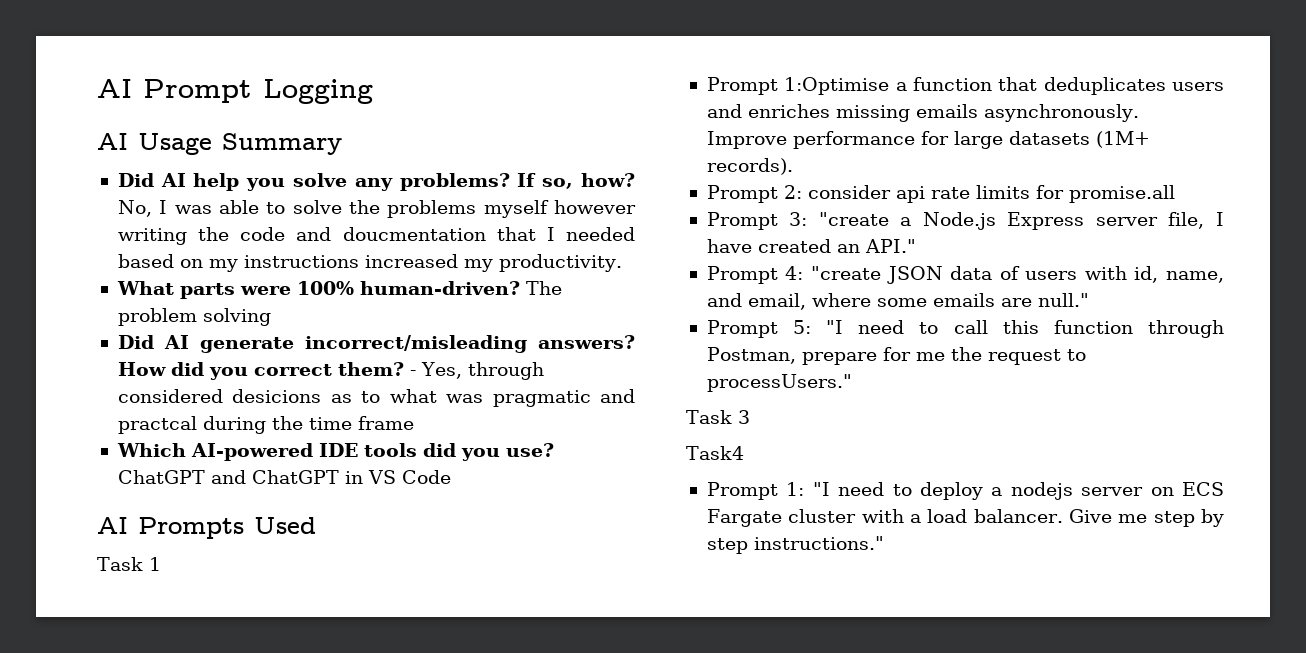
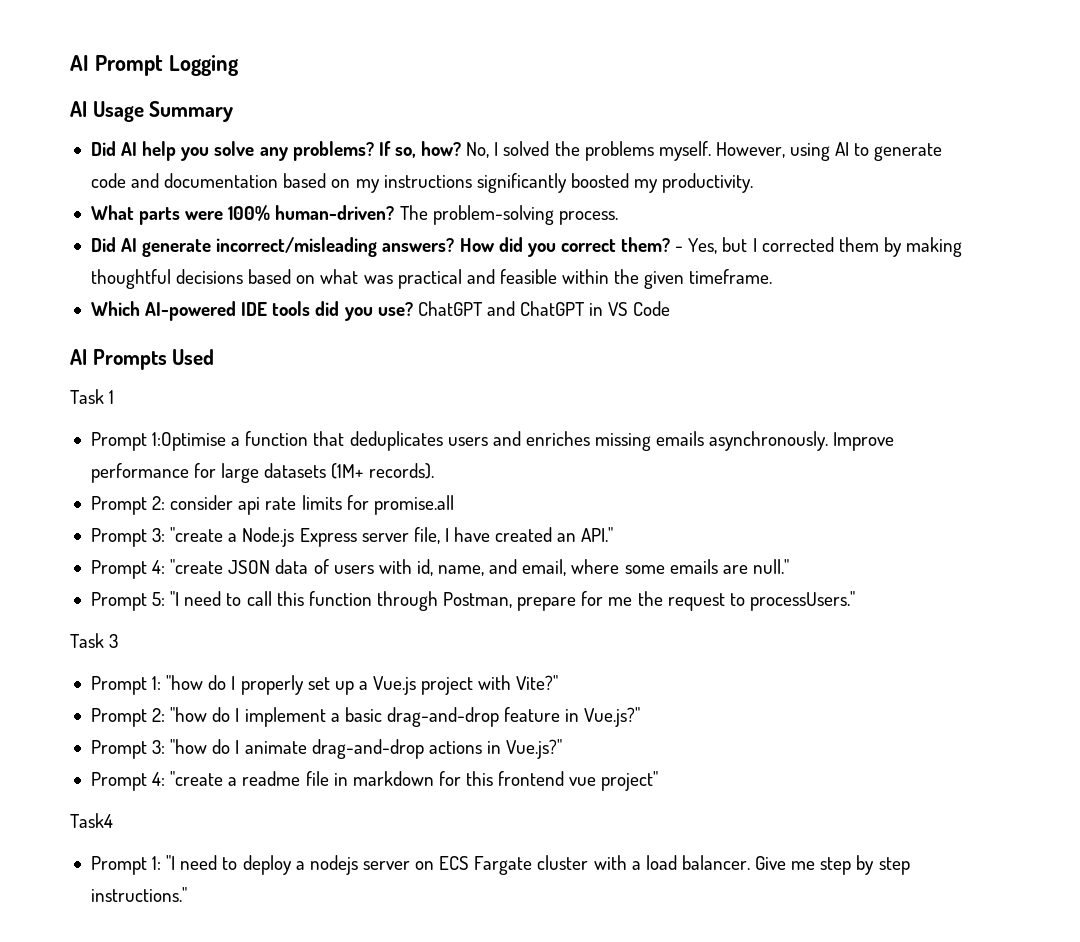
- No, I was able to solve the problems myself however writing the code and doucmentation that I needed based on my instructions increased my productivity.
+ No, I solved the problems myself. However, using AI to generate code and documentation based on my instructions significantly boosted my productivity.
- The problem solving
+ The problem-solving process.
- - Yes, through considered desicions as to what was pragmatic and practcal during the time frame
+ - Yes, but I corrected them by making thoughtful decisions based on what was practical and feasible within the given timeframe.
+ Prompt 1: "how do I properly set up a Vue.js project with Vite?"
+ Prompt 2: "how do I implement a basic drag-and-drop feature in Vue.js?"
+ Prompt 3: "how do I animate drag-and-drop actions in Vue.js?"
+ Prompt 4: "create a readme file in markdown for this frontend vue project"

